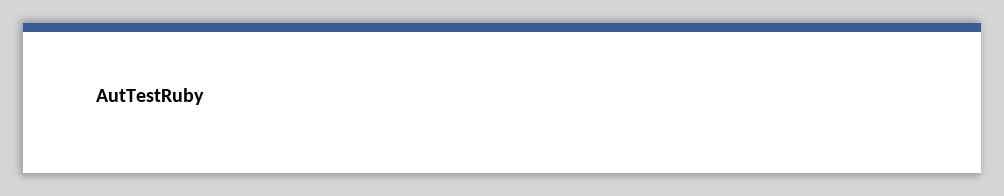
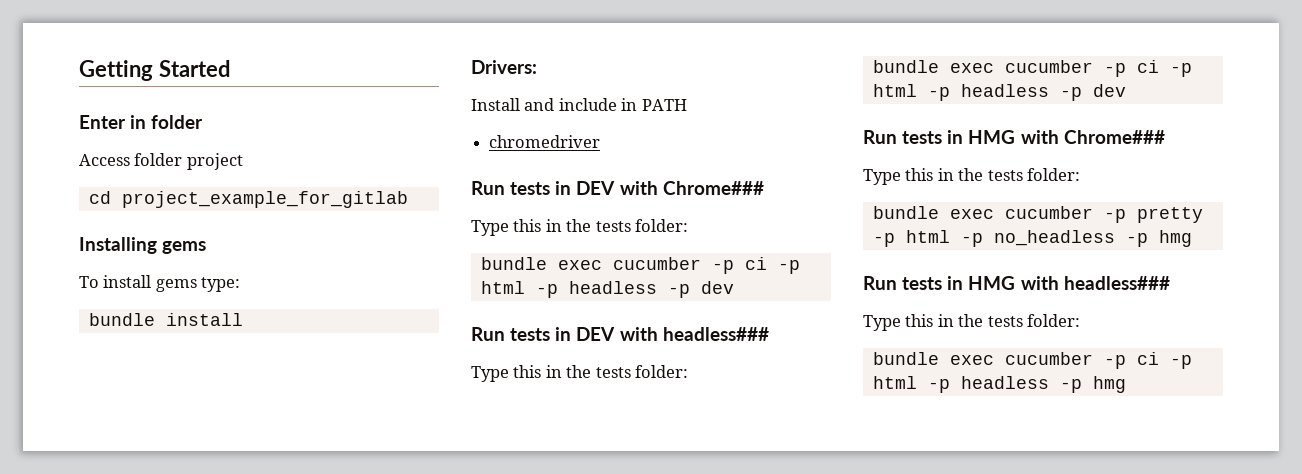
- AutTestRuby
+ Getting Started
+ Enter in folder
+ Access folder project
+ cd project_example_for_gitlab
+ Installing gems
+ To install gems type:
+ bundle install
+ Drivers:
+ Install and include in PATH
+ chromedriver
+ Run tests in DEV with Chrome###
+ Type this in the tests folder:
+ bundle exec cucumber -p ci -p html -p headless -p dev
+ Run tests in DEV with headless###
+ Type this in the tests folder:
+ bundle exec cucumber -p ci -p html -p headless -p dev
+ Run tests in HMG with Chrome###
+ Type this in the tests folder:
+ bundle exec cucumber -p pretty -p html -p no_headless -p hmg
+ Run tests in HMG with headless###
+ Type this in the tests folder:
+ bundle exec cucumber -p ci -p html -p headless -p hmg

